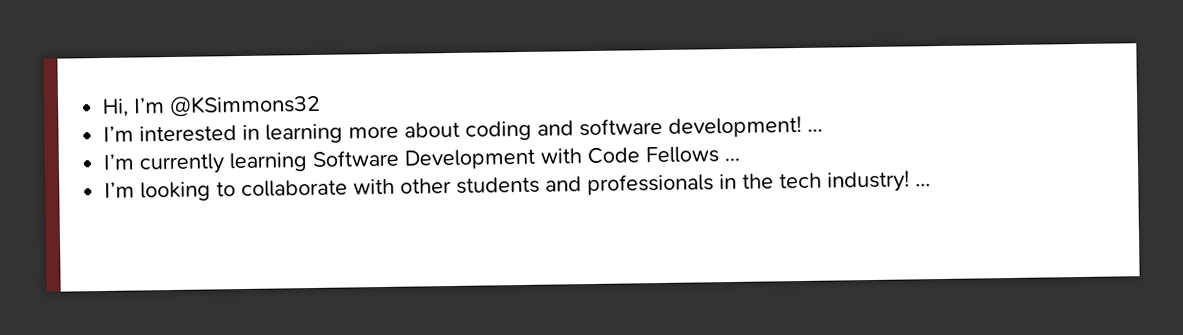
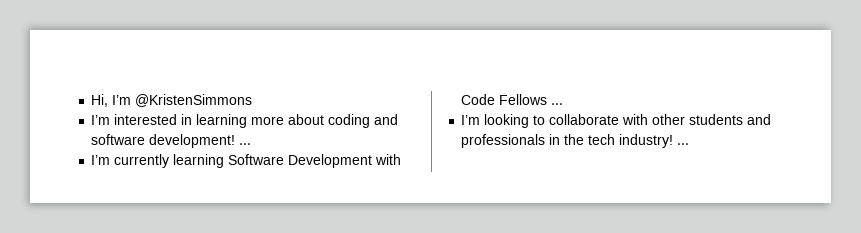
- Hi, I’m @KSimmons32
+ Hi, I’m @KristenSimmons

